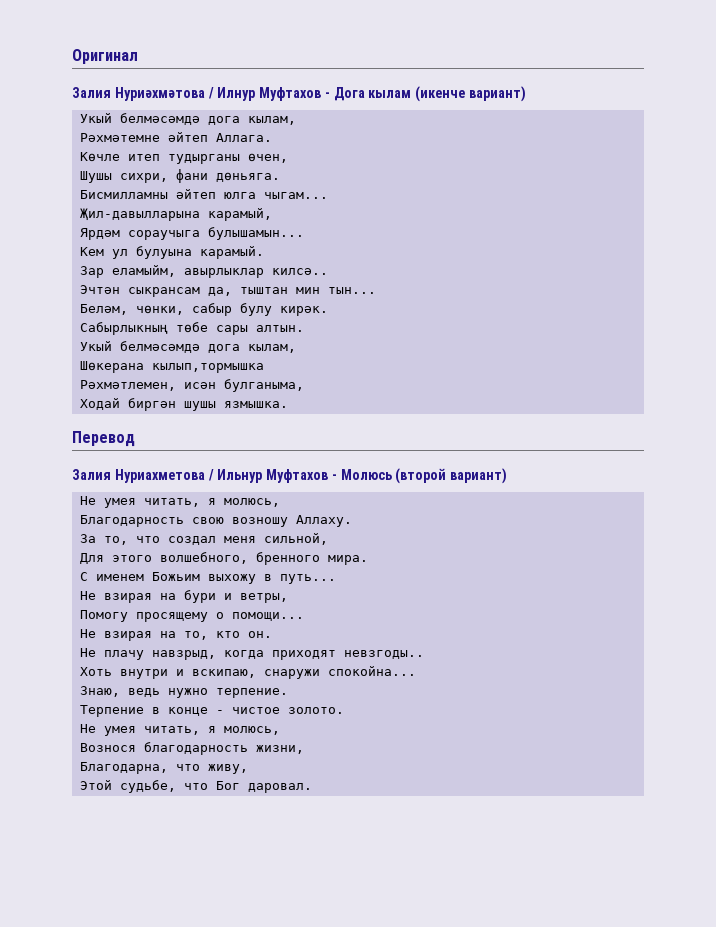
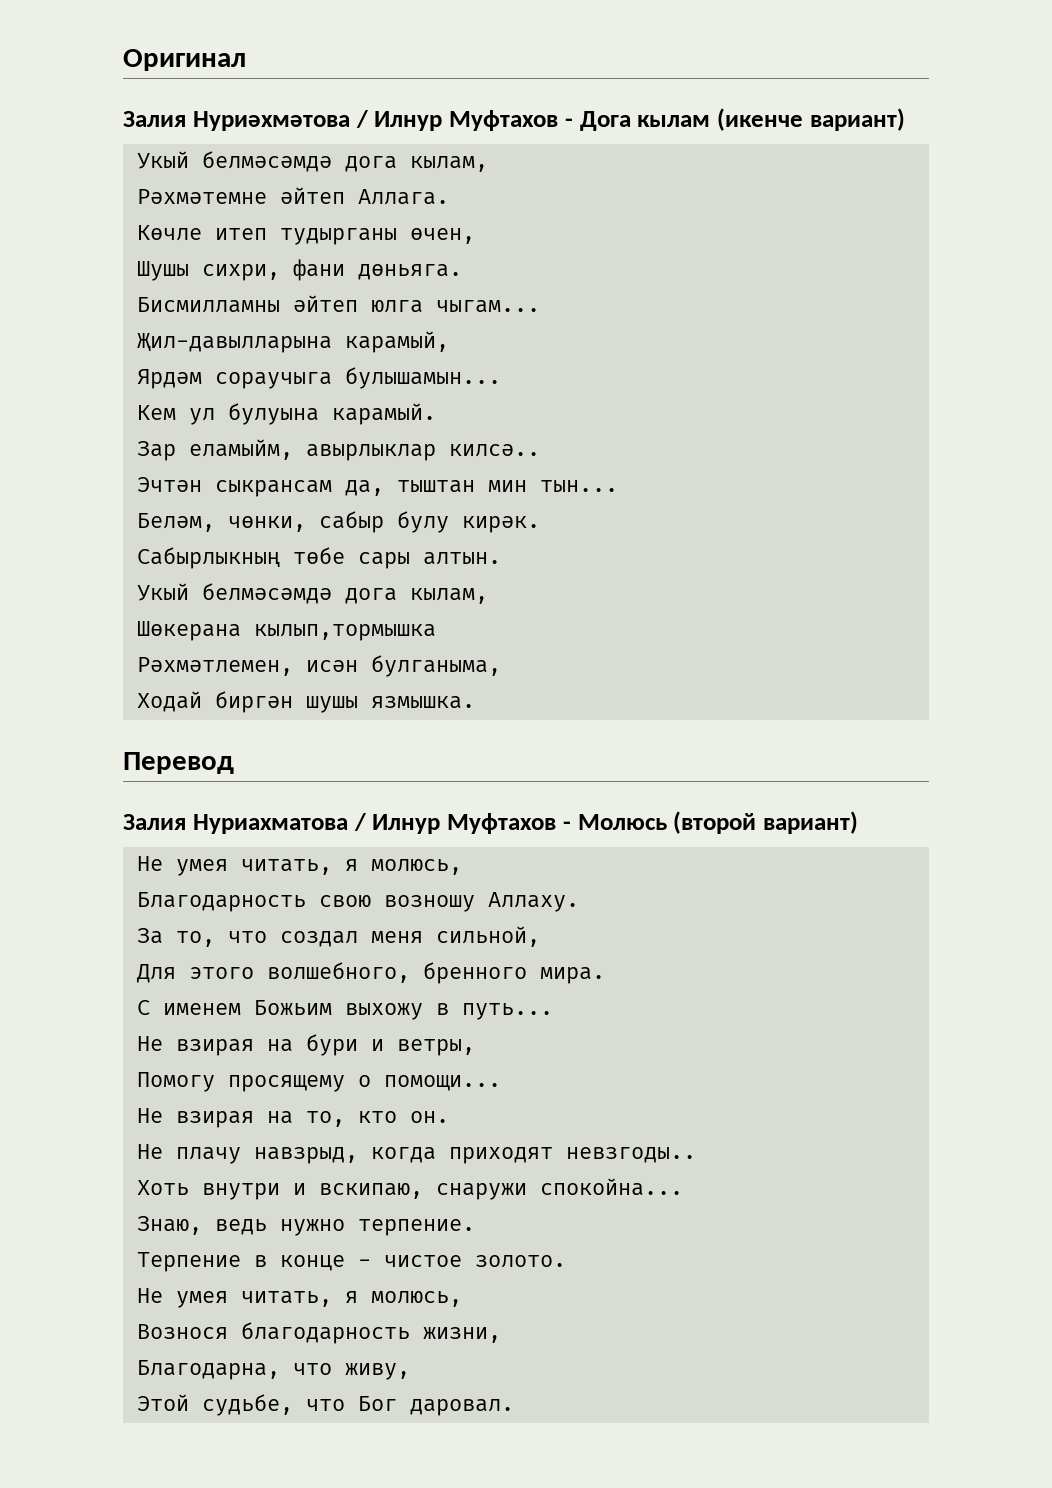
- Залия Нуриахметова / Ильнур Муфтахов - Молюсь (второй вариант)
+ Залия Нуриахматова / Илнур Муфтахов - Молюсь (второй вариант)

